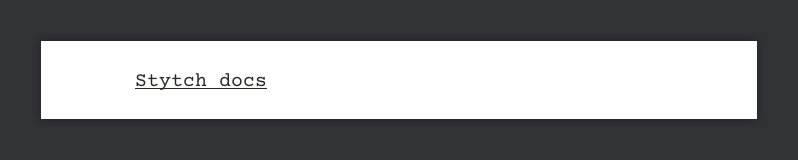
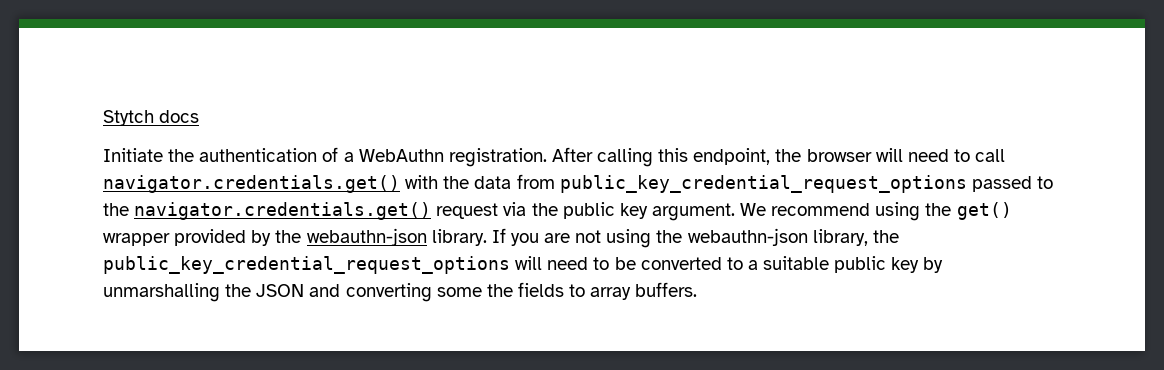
+ Initiate the authentication of a WebAuthn registration. After calling this endpoint, the browser will need to call navigator.credentials.get() with the data from public_key_credential_request_options passed to the navigator.credentials.get() request via the public key argument. We recommend using the get() wrapper provided by the webauthn-json library. If you are not using the webauthn-json library, the public_key_credential_request_options will need to be converted to a suitable public key by unmarshalling the JSON and converting some the fields to array buffers.

